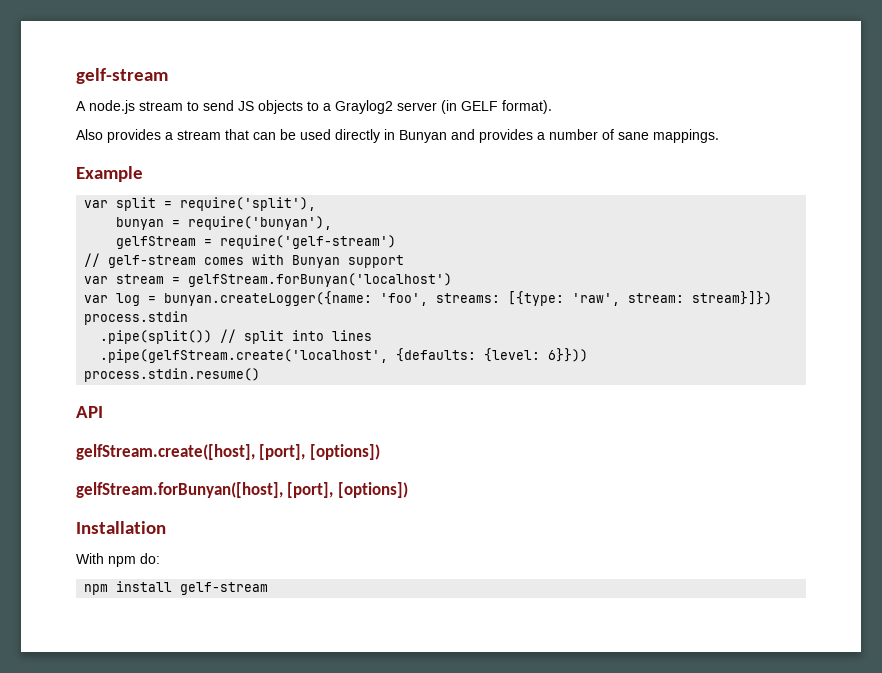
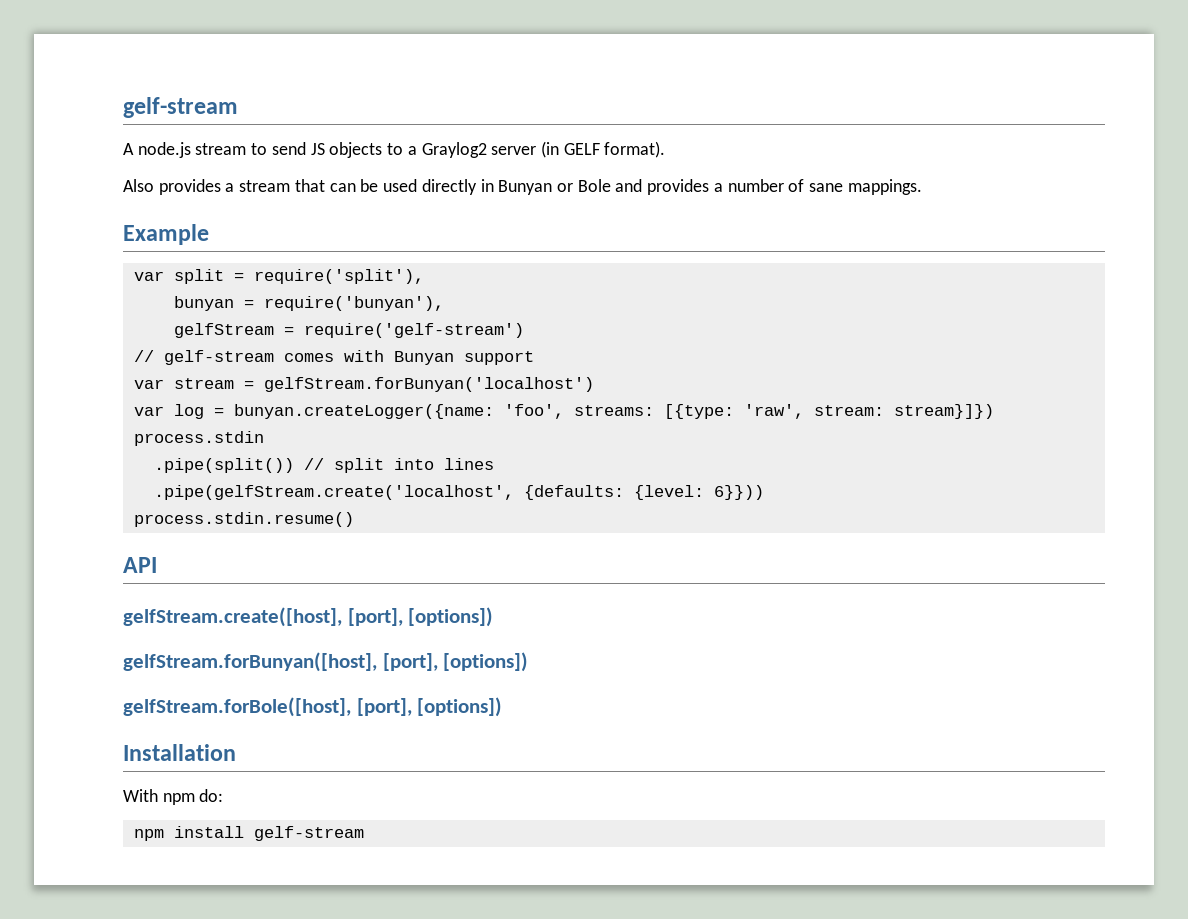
- Also provides a stream that can be used directly in Bunyan and provides a number of sane mappings.
+ Also provides a stream that can be used directly in Bunyan or Bole and provides a number of sane mappings.
+ gelfStream.forBole([host], [port], [options])

